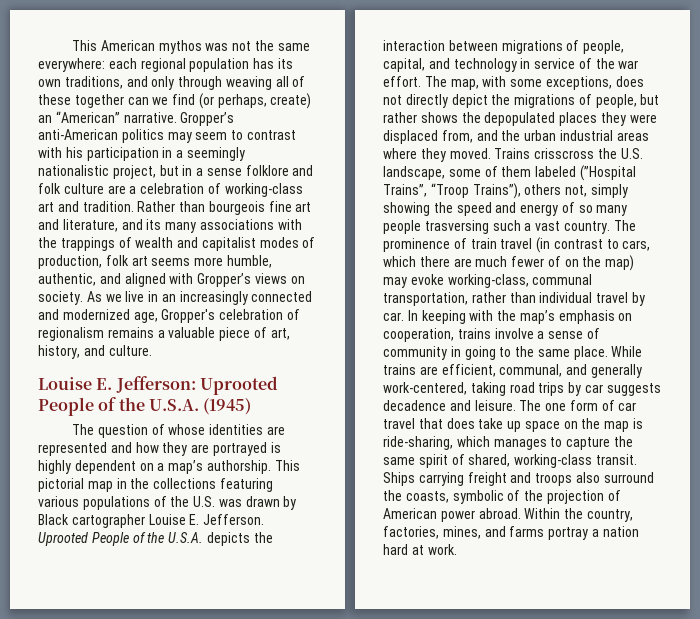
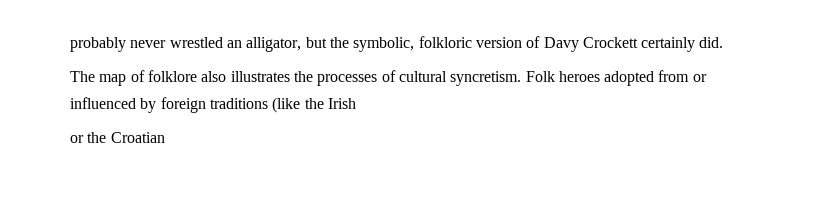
- This American mythos was not the same everywhere: each regional population has its own traditions, and only through weaving all of these together can we find (or perhaps, create) an “American” narrative. Gropper’s anti-American politics may seem to contrast with his participation in a seemingly nationalistic project, but in a sense folklore and folk culture are a celebration of working-class art and tradition. Rather than bourgeois fine art and literature, and its many associations with the trappings of wealth and capitalist modes of production, folk art seems more humble, authentic, and aligned with Gropper’s views on society. As we live in an increasingly connected and modernized age, Gropper's celebration of regionalism remains a valuable piece of art, history, and culture.
- Louise E. Jefferson: Uprooted People of the U.S.A. (1945)
- The question of whose identities are represented and how they are portrayed is highly dependent on a map’s authorship. This pictorial map in the collections featuring various populations of the U.S. was drawn by Black cartographer Louise E. Jefferson. Uprooted People of the U.S.A. depicts the interaction between migrations of people, capital, and technology in service of the war effort. The map, with some exceptions, does not directly depict the migrations of people, but rather shows the depopulated places they were displaced from, and the urban industrial areas where they moved. Trains crisscross the U.S. landscape, some of them labeled (”Hospital Trains”, “Troop Trains”), others not, simply showing the speed and energy of so many people trasversing such a vast country. The prominence of train travel (in contrast to cars, which there are much fewer of on the map) may evoke working-class, communal transportation, rather than individual travel by car. In keeping with the map’s emphasis on cooperation, trains involve a sense of community in going to the same place. While trains are efficient, communal, and generally work-centered, taking road trips by car suggests decadence and leisure. The one form of car travel that does take up space on the map is ride-sharing, which manages to capture the same spirit of shared, working-class transit. Ships carrying freight and troops also surround the coasts, symbolic of the projection of American power abroad. Within the country, factories, mines, and farms portray a nation hard at work.
+ probably never wrestled an alligator, but the symbolic, folkloric version of Davy Crockett certainly did.
+ The map of folklore also illustrates the processes of cultural syncretism. Folk heroes adopted from or influenced by foreign traditions (like the Irish
+ or the Croatian

